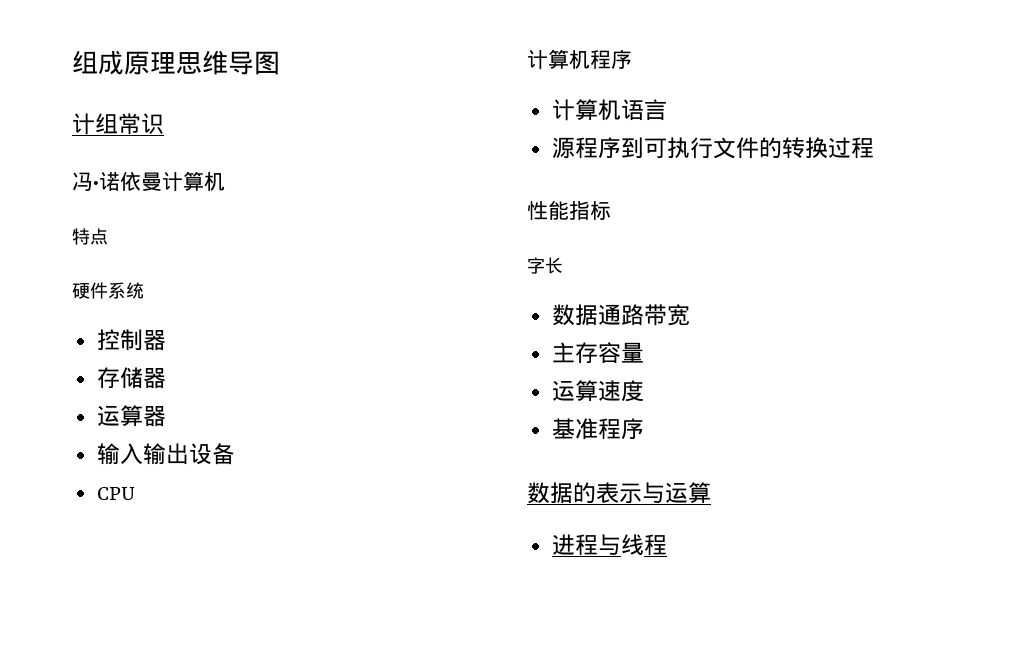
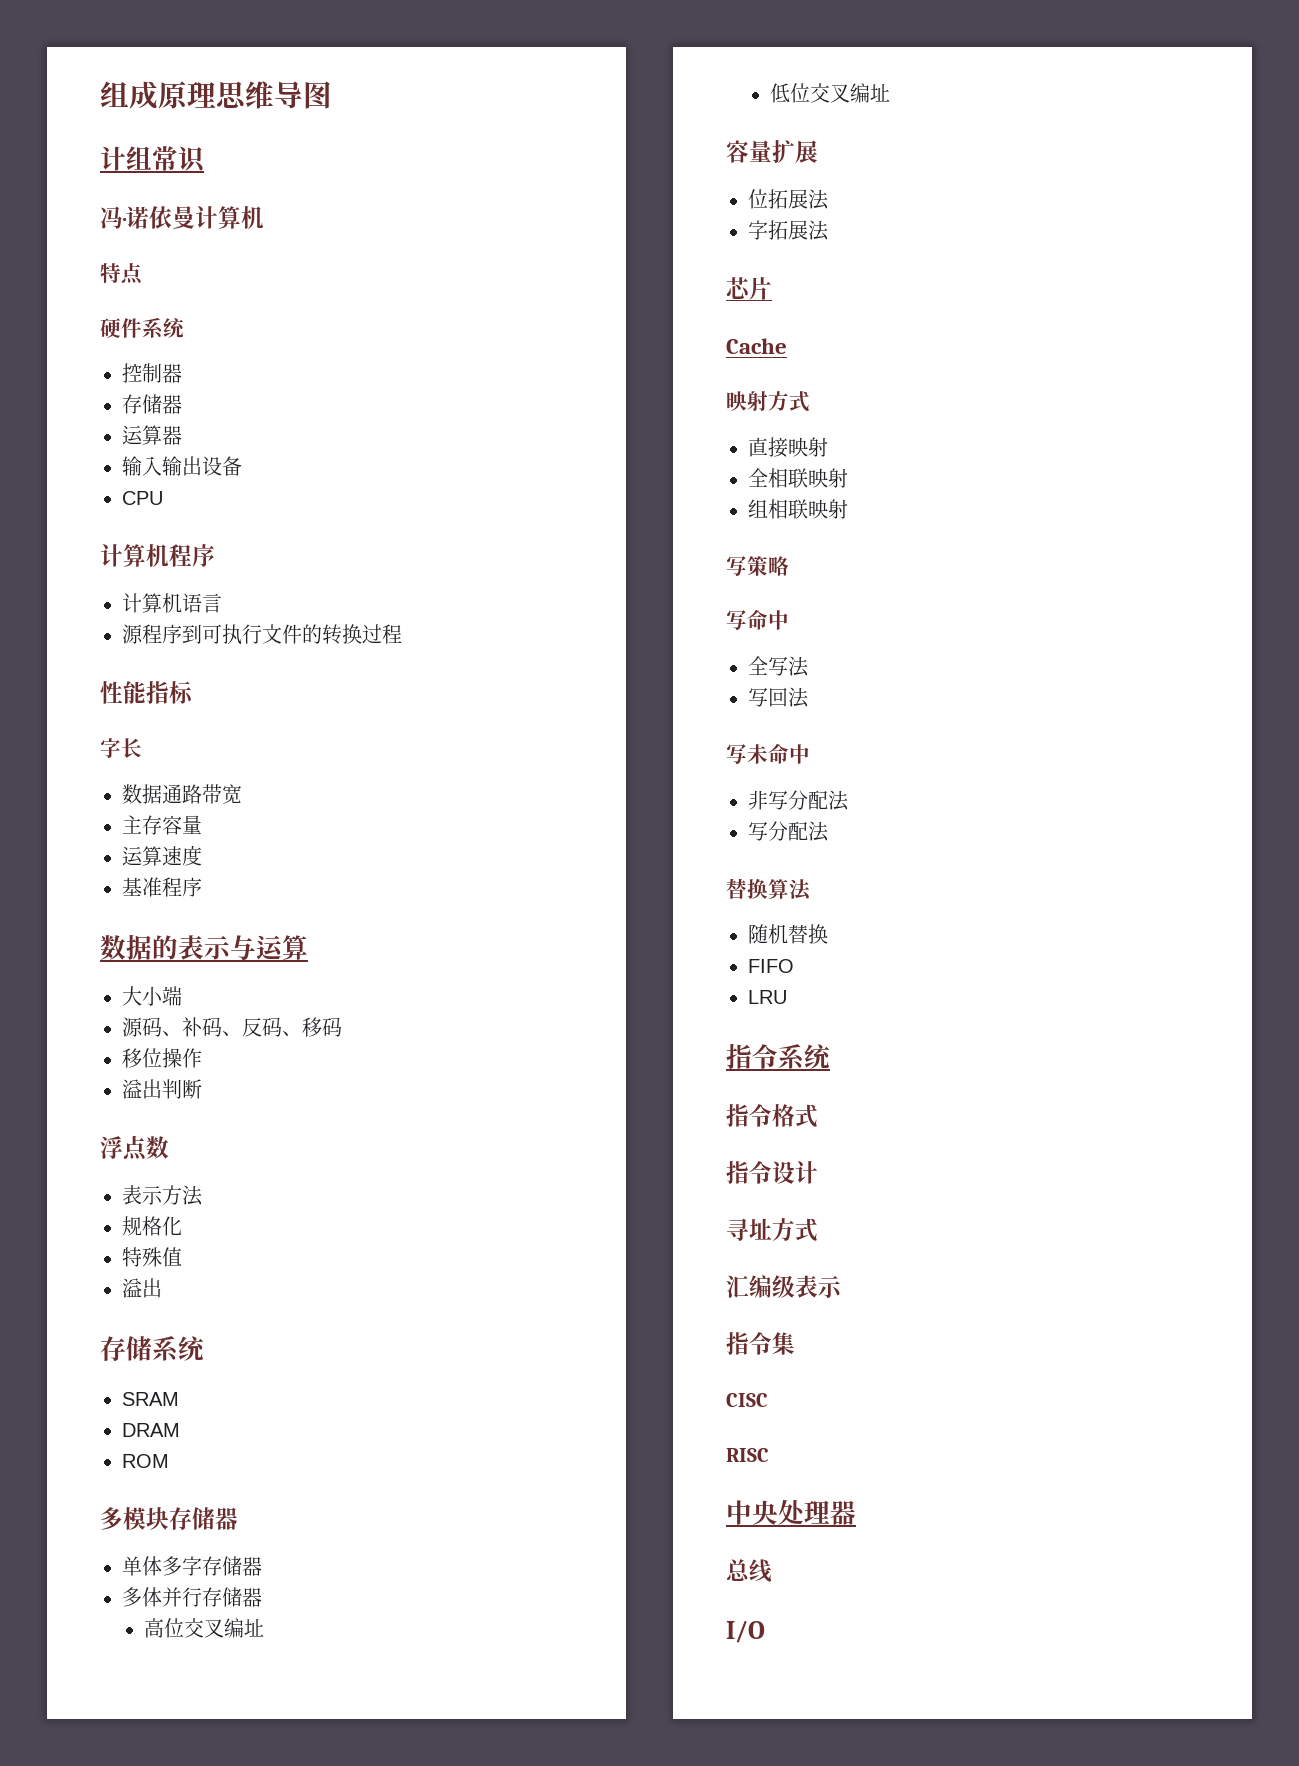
- 进程与线程
+ 大小端
+ 源码、补码、反码、移码
+ 移位操作
+ 溢出判断
+ 浮点数
+ 表示方法
+ 规格化
+ 特殊值
+ 溢出
+ 存储系统
+ SRAM
+ DRAM
+ ROM
+ 多模块存储器
+ 单体多字存储器
+ 多体并行存储器
+ 高位交叉编址
+ 低位交叉编址
+ 容量扩展
+ 位拓展法
+ 字拓展法
+ 芯片
+ Cache
+ 映射方式
+ 直接映射
+ 全相联映射
+ 组相联映射
+ 写策略
+ 写命中
+ 全写法
+ 写回法
+ 写未命中
+ 非写分配法
+ 写分配法
+ 替换算法
+ 随机替换
+ FIFO
+ LRU
+ 指令系统
+ 指令格式
+ 指令设计
+ 寻址方式
+ 汇编级表示
+ 指令集
+ CISC
+ RISC
+ 中央处理器
+ 总线
+ I/O

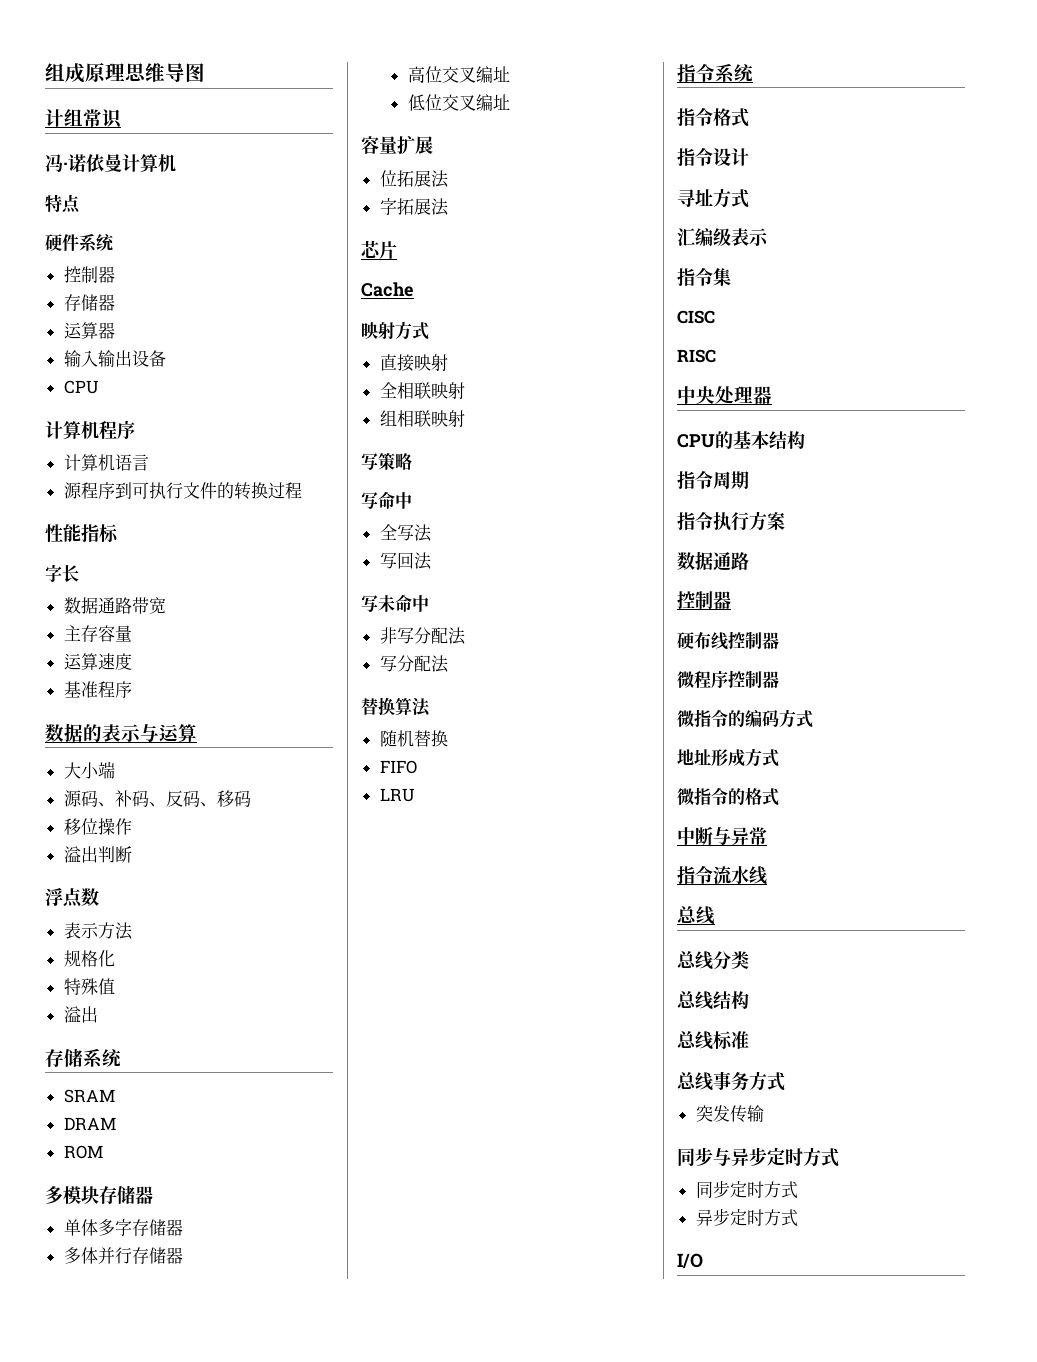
+ CPU的基本结构
+ 指令周期
+ 指令执行方案
+ 数据通路
+ 控制器
+ 硬布线控制器
+ 微程序控制器
+ 微指令的编码方式
+ 地址形成方式
+ 微指令的格式
+ 中断与异常
+ 指令流水线
  总线
+ 总线分类
+ 总线结构
+ 总线标准
+ 总线事务方式
+ 突发传输
+ 同步与异步定时方式
+ 同步定时方式
+ 异步定时方式

